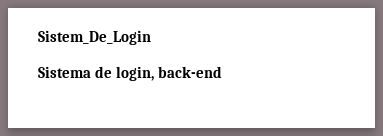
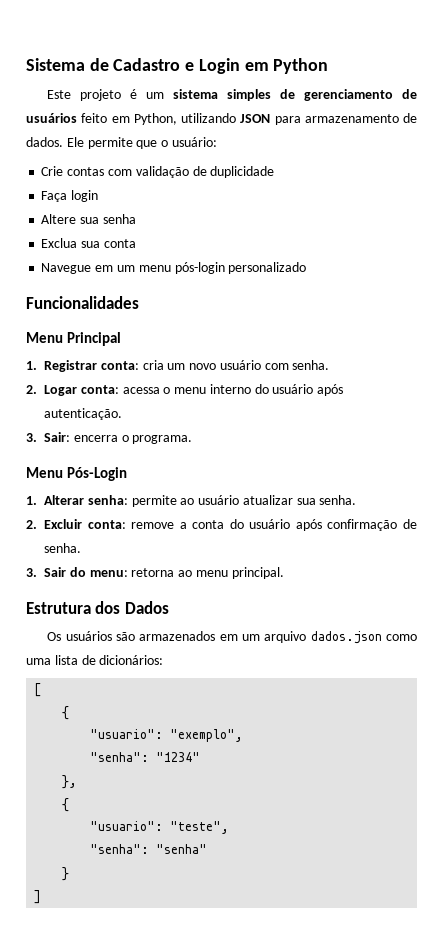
- Sistem_De_Login
- Sistema de login, back-end
+ Sistema de Cadastro e Login em Python
+ Este projeto é um sistema simples de gerenciamento de usuários feito em Python, utilizando JSON para armazenamento de dados. Ele permite que o usuário:
+ Crie contas com validação de duplicidade
+ Faça login
+ Altere sua senha
+ Exclua sua conta
+ Navegue em um menu pós-login personalizado
+ Funcionalidades
+ Menu Principal
+ 1. Registrar conta: cria um novo usuário com senha.
+ 2. Logar conta: acessa o menu interno do usuário após autenticação.
+ 3. Sair: encerra o programa.
+ Menu Pós-Login
+ 1. Alterar senha: permite ao usuário atualizar sua senha.
+ 2. Excluir conta: remove a conta do usuário após confirmação de senha.
+ 3. Sair do menu: retorna ao menu principal.
+ Estrutura dos Dados
+ Os usuários são armazenados em um arquivo dados.json como uma lista de dicionários:
+ [
+ {
+ "usuario": "exemplo",
+ "senha": "1234"
+ },
+ {
+ "usuario": "teste",
+ "senha": "senha"
+ }
+ ]

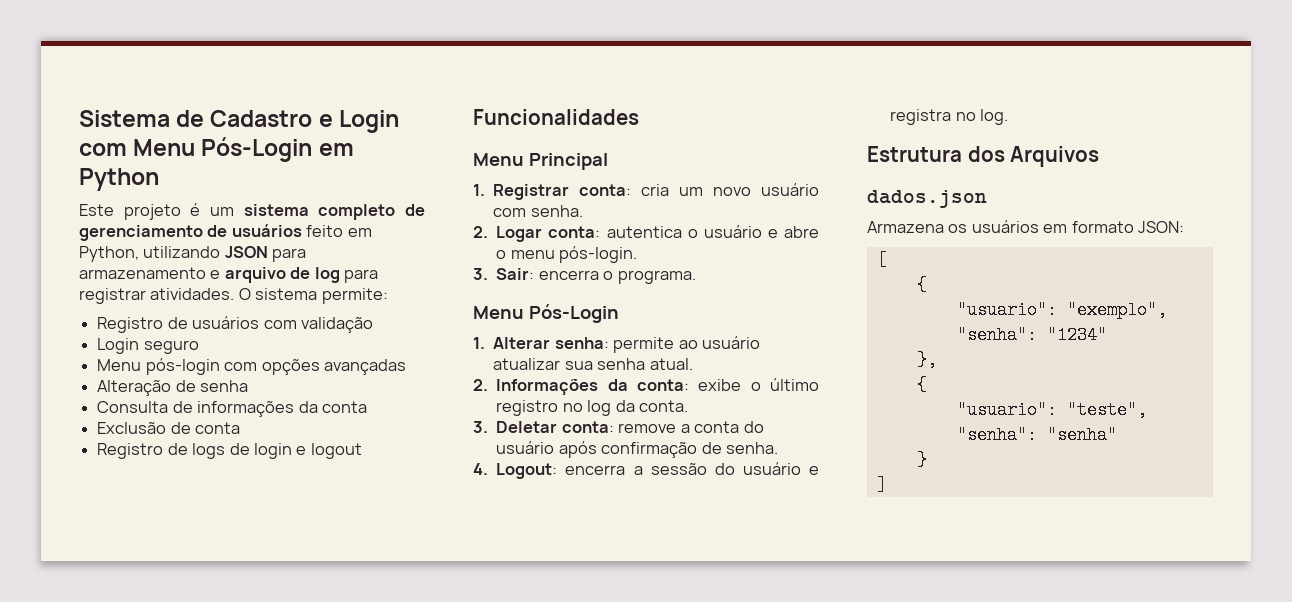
- Sistema de Cadastro e Login em Python
+ Sistema de Cadastro e Login com Menu Pós-Login em Python
- Este projeto é um sistema simples de gerenciamento de usuários feito em Python, utilizando JSON para armazenamento de dados. Ele permite que o usuário:
- Crie contas com validação de duplicidade
- Faça login
- Altere sua senha
- Exclua sua conta
- Navegue em um menu pós-login personalizado
+ Este projeto é um sistema completo de gerenciamento de usuários feito em Python, utilizando JSON para armazenamento e arquivo de log para registrar atividades. O sistema permite:
+ Registro de usuários com validação
+ Login seguro
+ Menu pós-login com opções avançadas
+ Alteração de senha
+ Consulta de informações da conta
+ Exclusão de conta
+ Registro de logs de login e logout
- 2. Logar conta: acessa o menu interno do usuário após autenticação.
+ 2. Logar conta: autentica o usuário e abre o menu pós-login.
- 1. Alterar senha: permite ao usuário atualizar sua senha.
- 2. Excluir conta: remove a conta do usuário após confirmação de senha.
+ 1. Alterar senha: permite ao usuário atualizar sua senha atual.
+ 2. Informações da conta: exibe o último registro no log da conta.
+ 3. Deletar conta: remove a conta do usuário após confirmação de senha.
- 3. Sair do menu: retorna ao menu principal.
- Estrutura dos Dados
- Os usuários são armazenados em um arquivo dados.json como uma lista de dicionários:
+ 4. Logout: encerra a sessão do usuário e registra no log.
+ Estrutura dos Arquivos
+ dados.json
+ Armazena os usuários em formato JSON:

